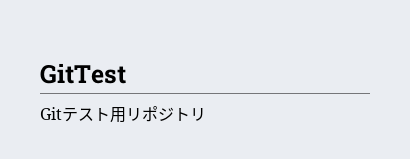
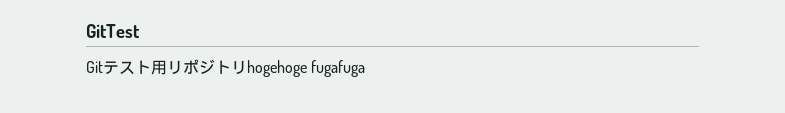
- Gitテスト用リポジトリ
+ Gitテスト用リポジトリhogehoge fugafuga

